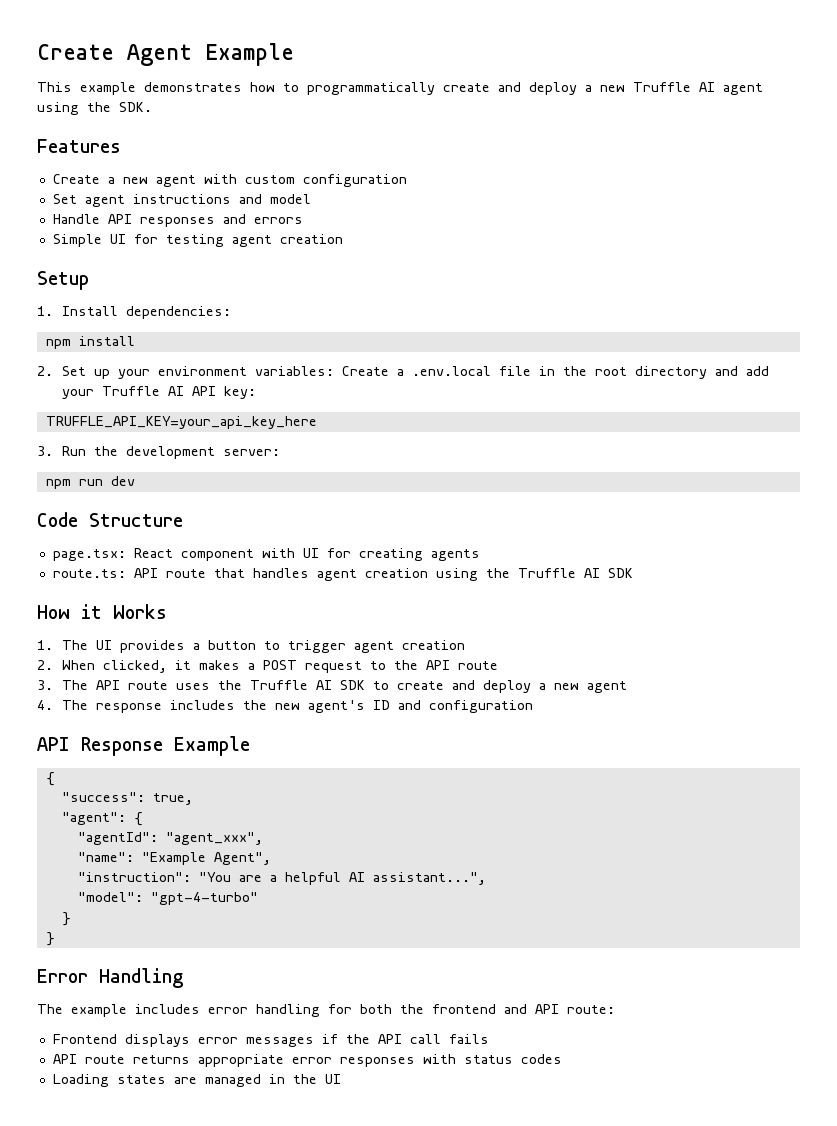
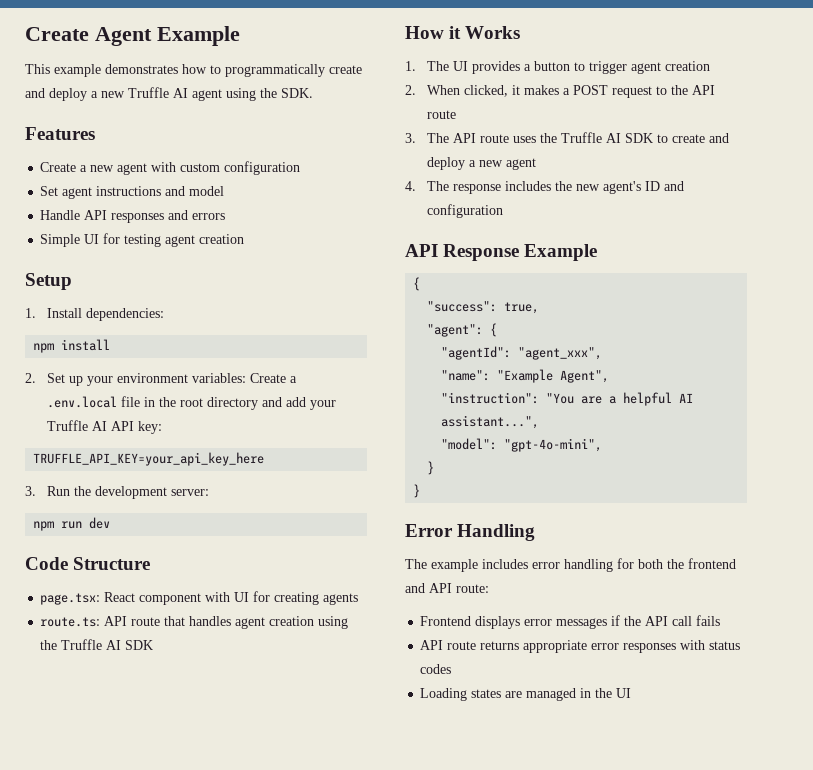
- "model": "gpt-4-turbo"
+ "model": "gpt-4o-mini",

